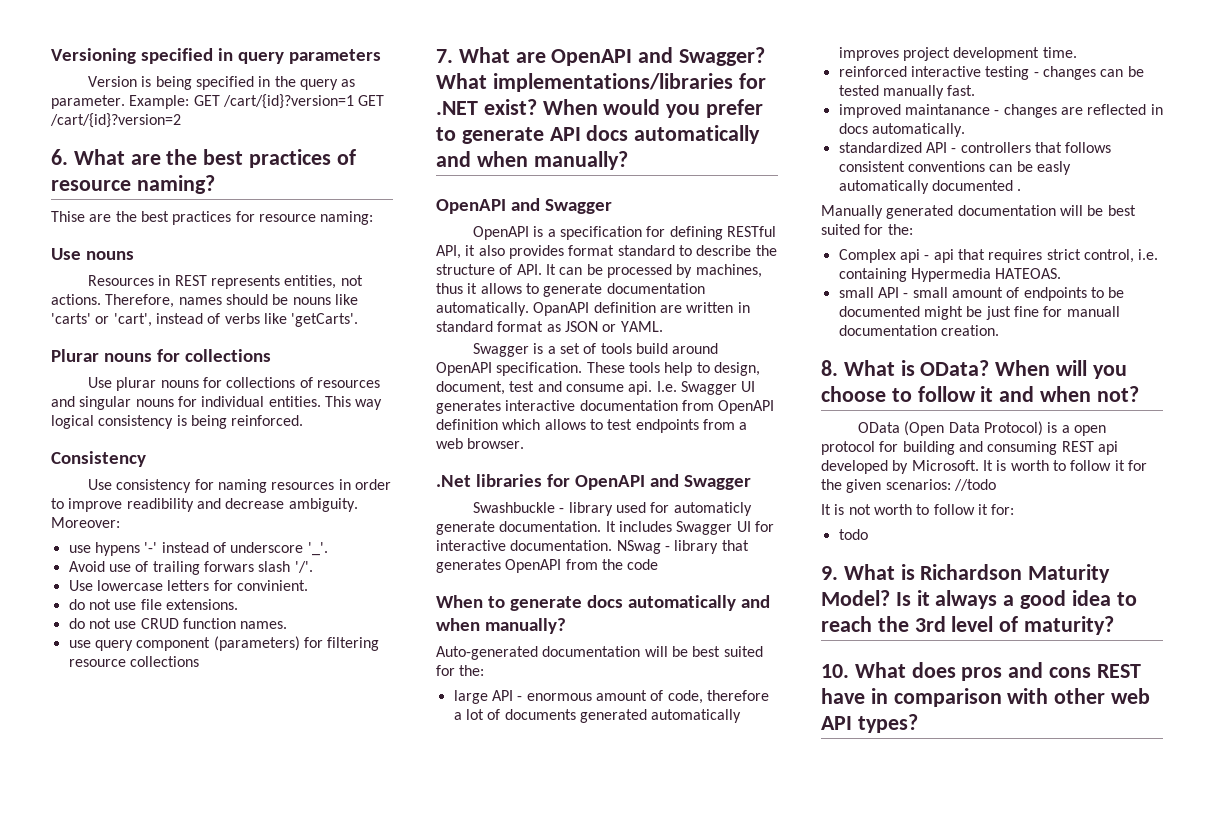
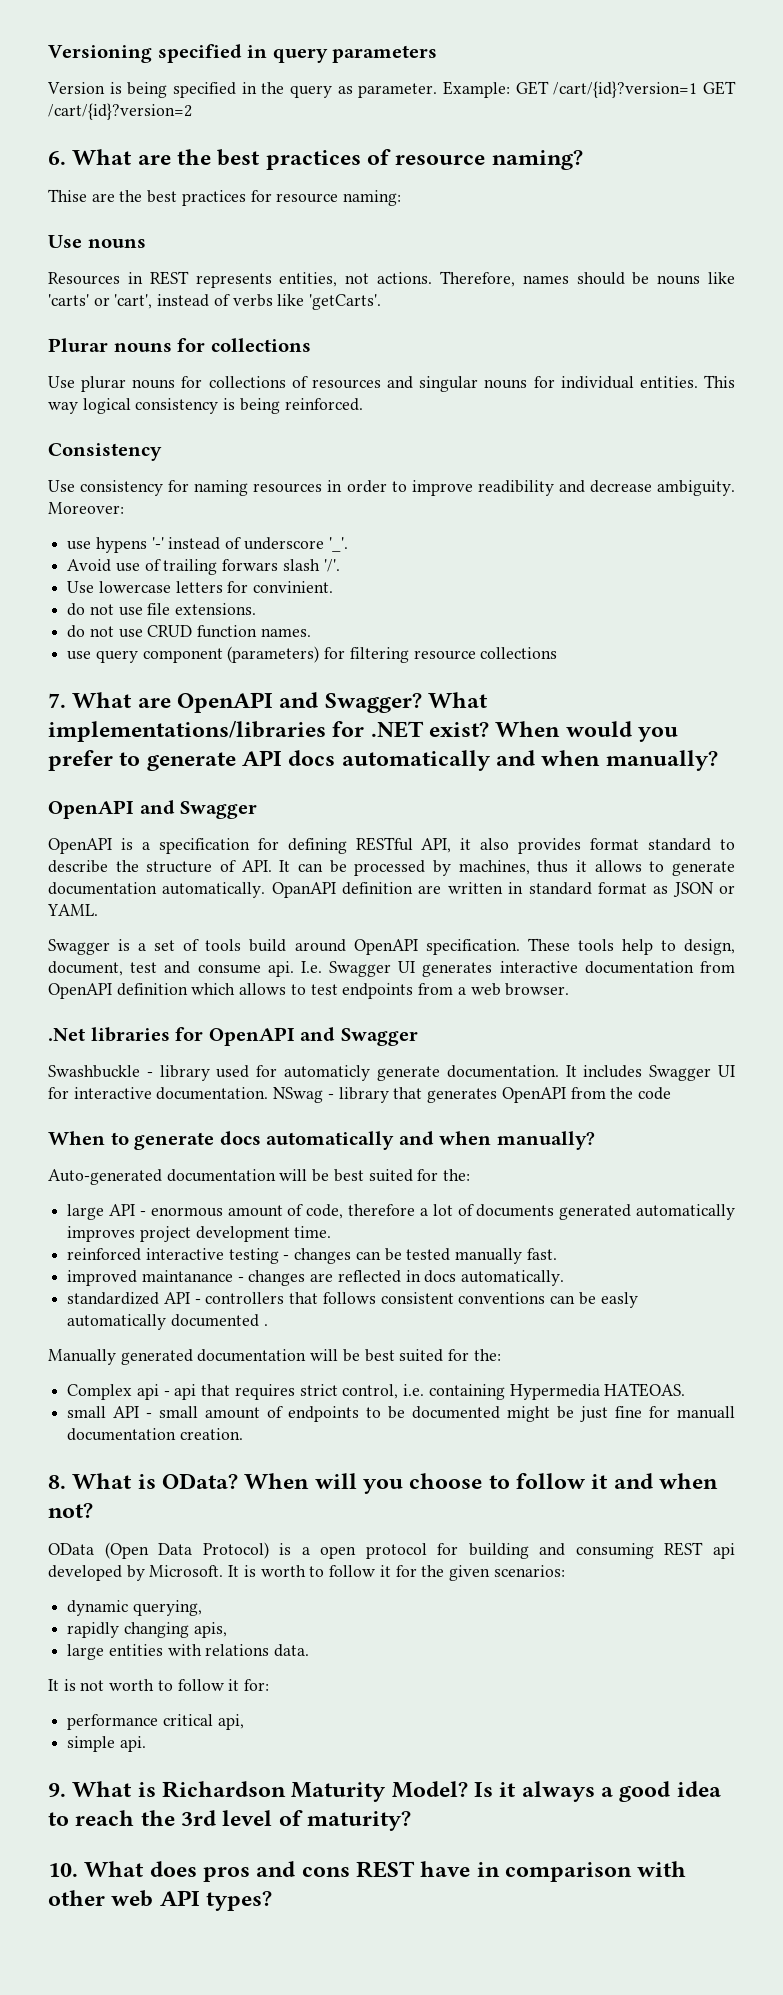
- It is worth to follow it for the given scenarios: //todo
+ It is worth to follow it for the given scenarios:
+ dynamic querying,
+ rapidly changing apis,
+ large entities with relations data.
- todo
+ performance critical api,
+ simple api.

